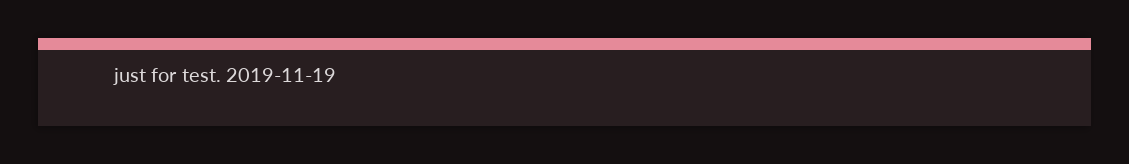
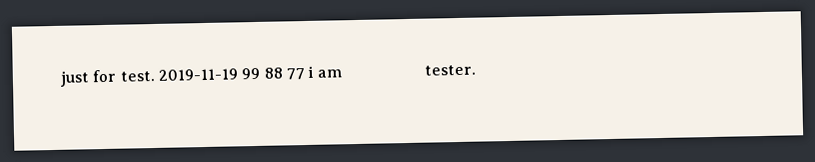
- 2019-11-19
+ 2019-11-19 99 88 77 i am tester.

